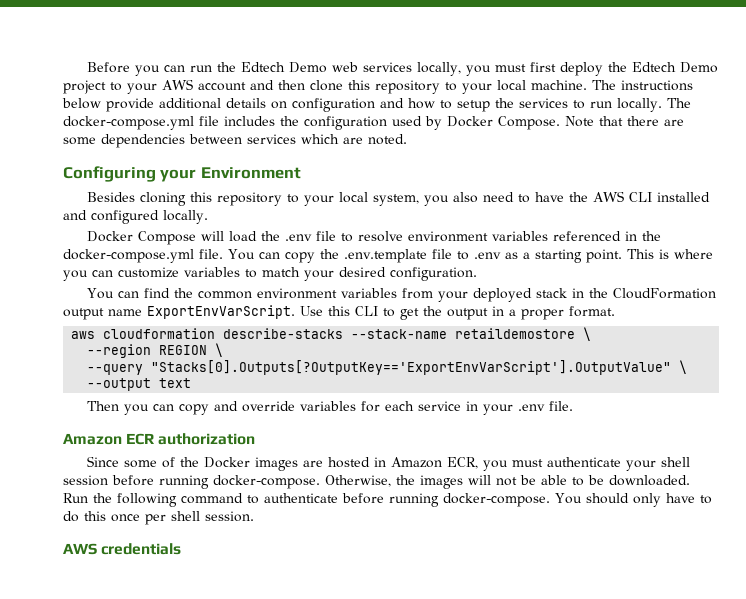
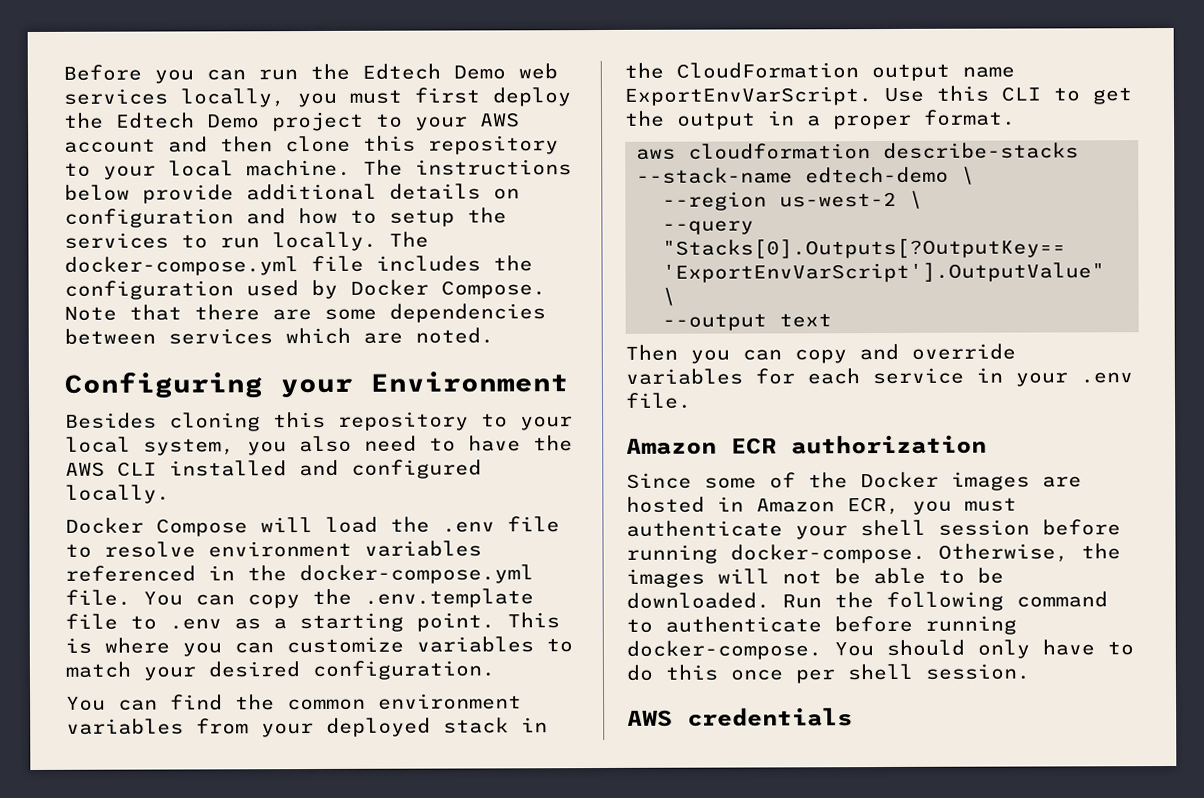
- aws cloudformation describe-stacks --stack-name retaildemostore \
+ aws cloudformation describe-stacks --stack-name edtech-demo \
- --region REGION \
+ --region us-west-2 \

